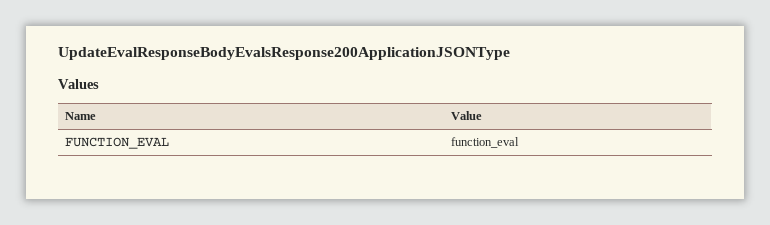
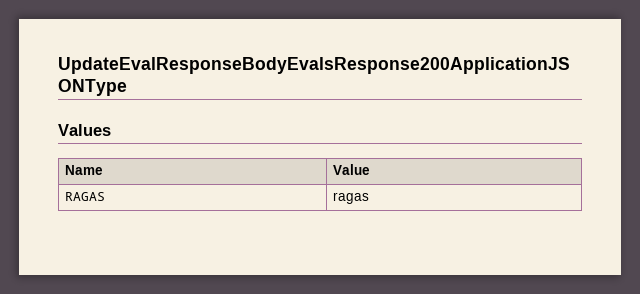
- FUNCTION_EVAL | function_eval
+ RAGAS | ragas

